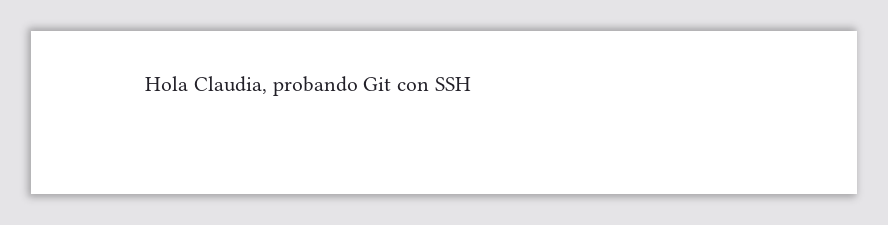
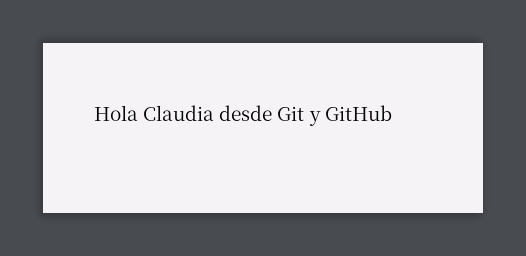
- Hola Claudia, probando Git con SSH
+ Hola Claudia desde Git y GitHub

